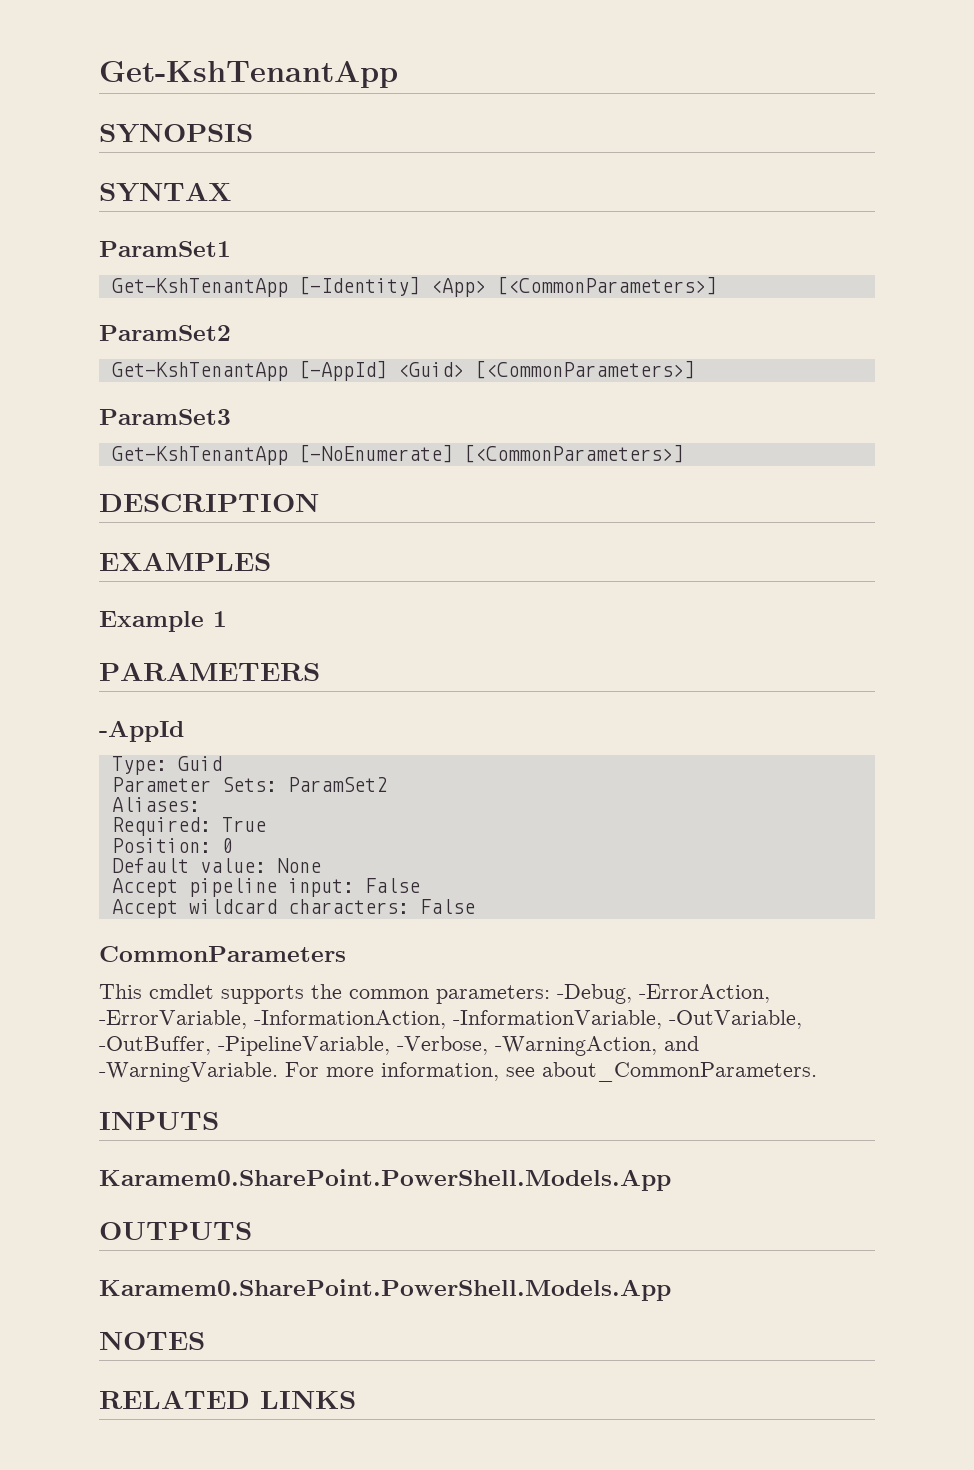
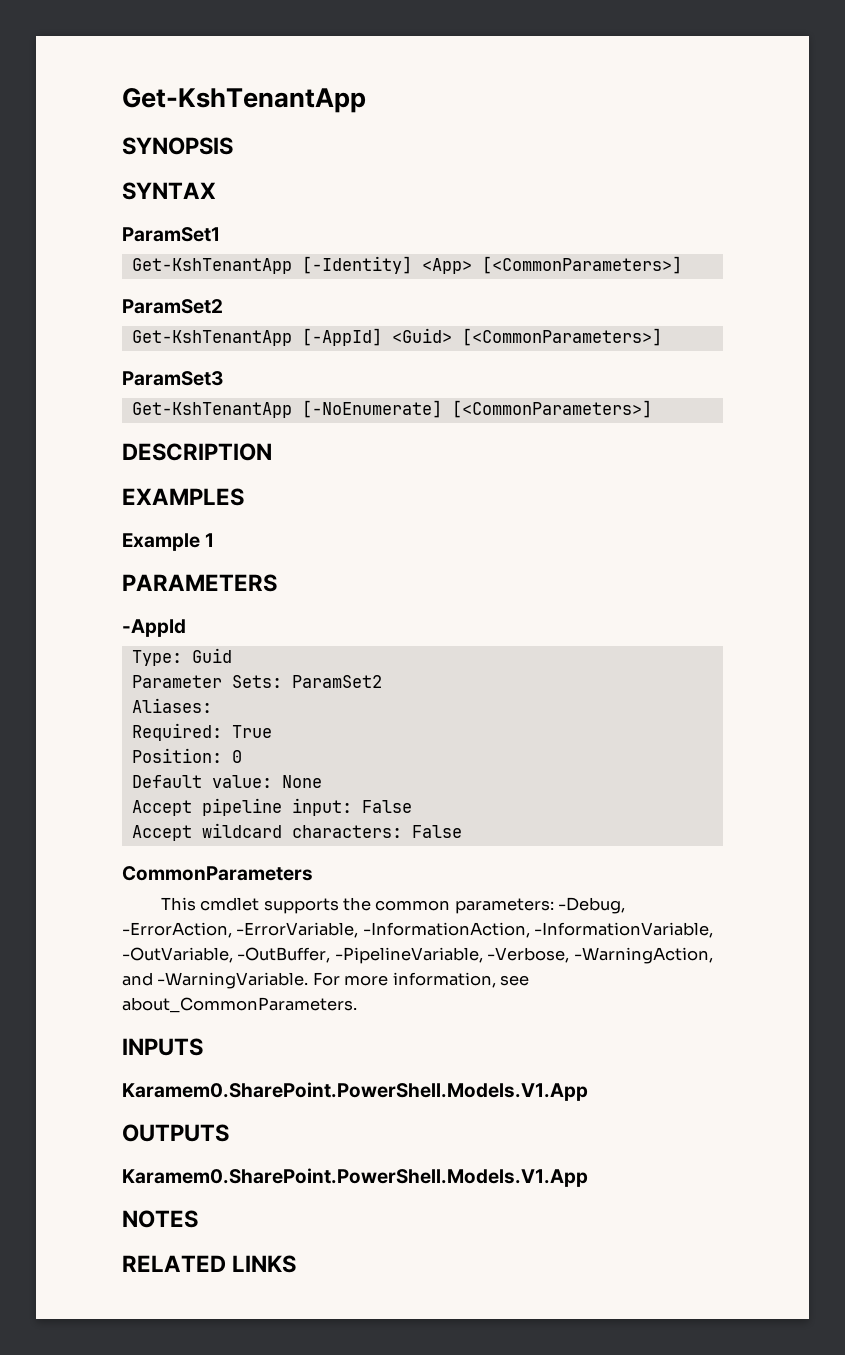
  INPUTS
- Karamem0.SharePoint.PowerShell.Models.App
+ Karamem0.SharePoint.PowerShell.Models.V1.App
  OUTPUTS
- Karamem0.SharePoint.PowerShell.Models.App
+ Karamem0.SharePoint.PowerShell.Models.V1.App

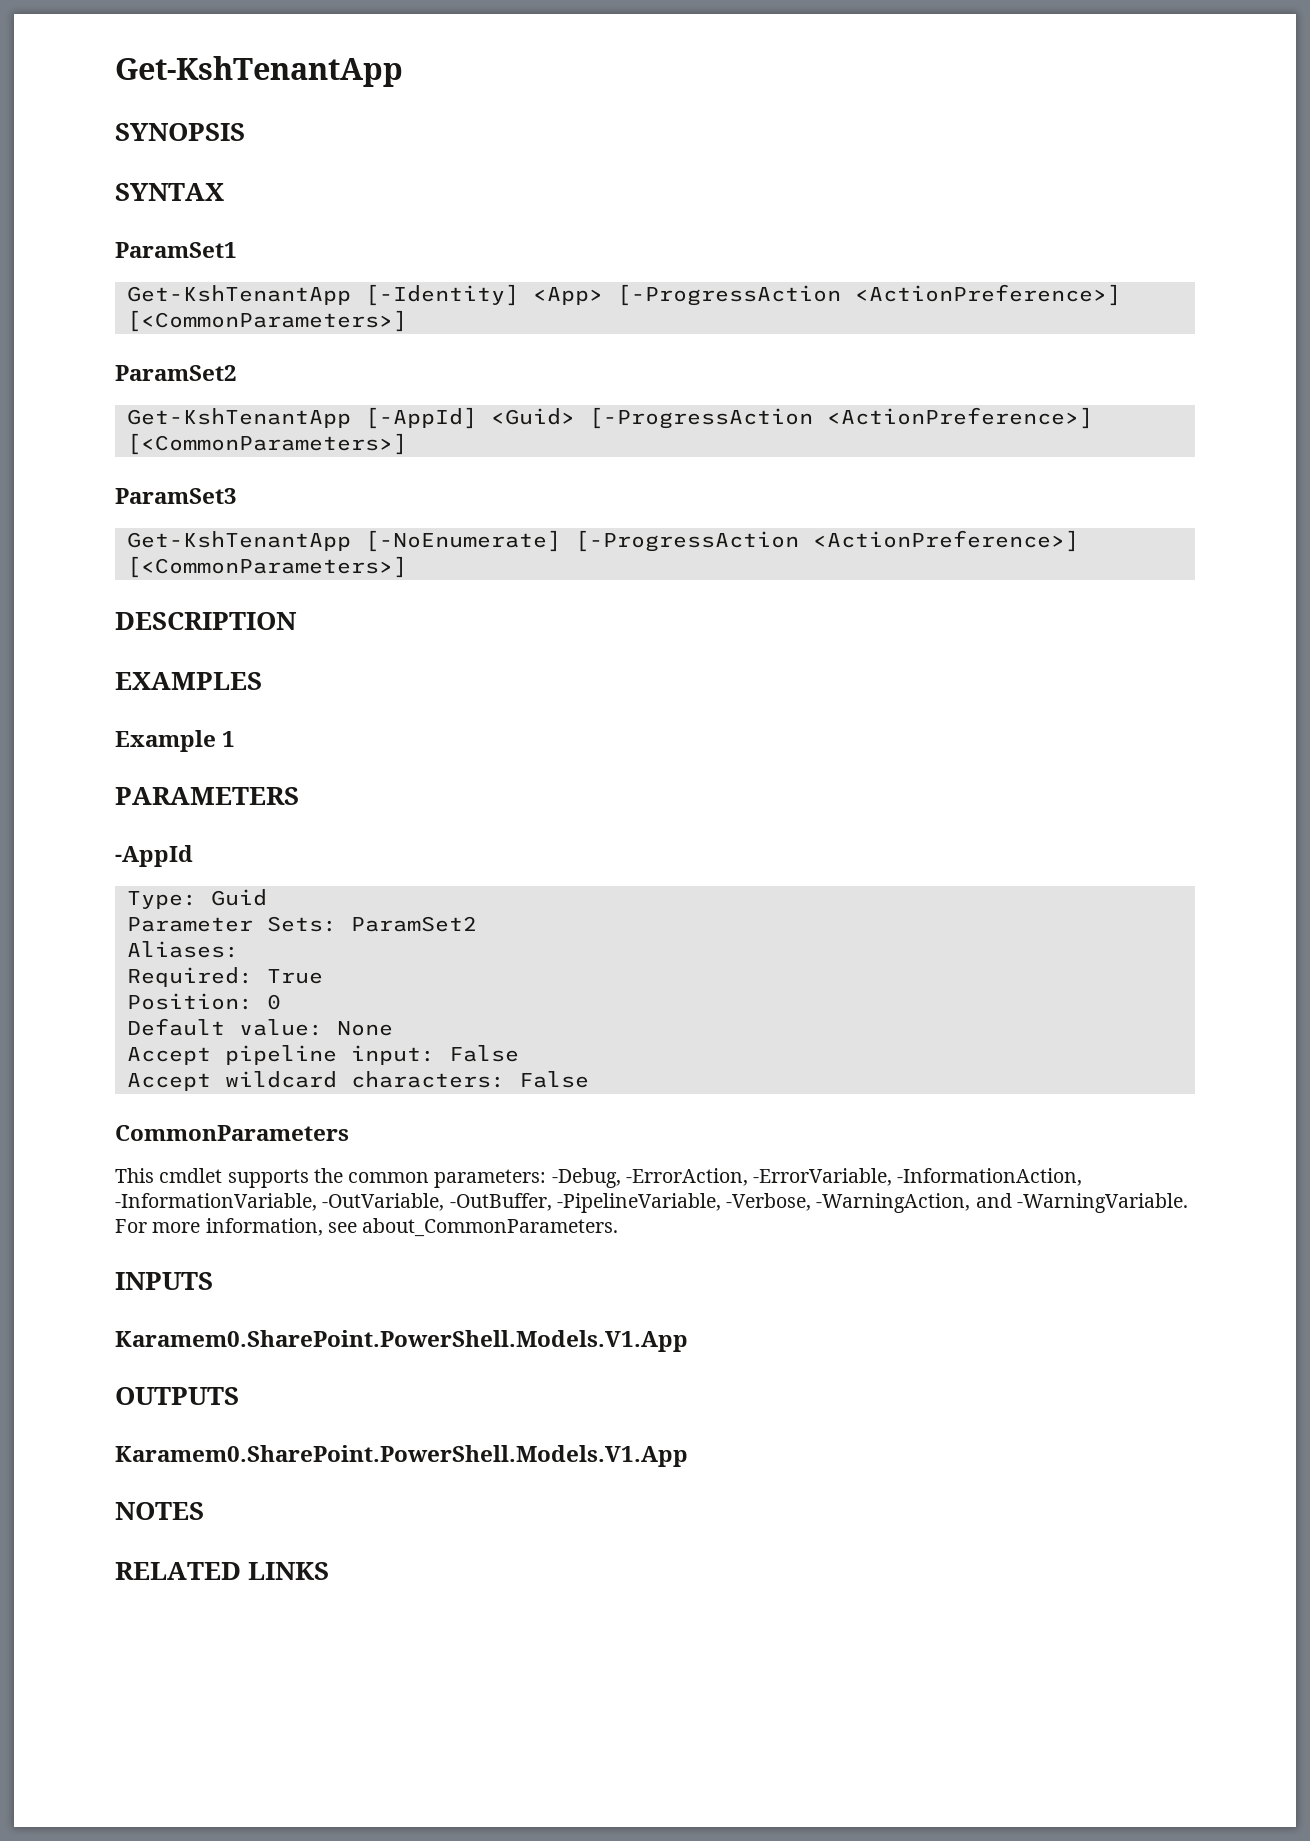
- Get-KshTenantApp [-Identity] <App> [<CommonParameters>]
+ Get-KshTenantApp [-Identity] <App> [-ProgressAction <ActionPreference>] [<CommonParameters>]
- Get-KshTenantApp [-AppId] <Guid> [<CommonParameters>]
+ Get-KshTenantApp [-AppId] <Guid> [-ProgressAction <ActionPreference>] [<CommonParameters>]
- Get-KshTenantApp [-NoEnumerate] [<CommonParameters>]
+ Get-KshTenantApp [-NoEnumerate] [-ProgressAction <ActionPreference>] [<CommonParameters>]

